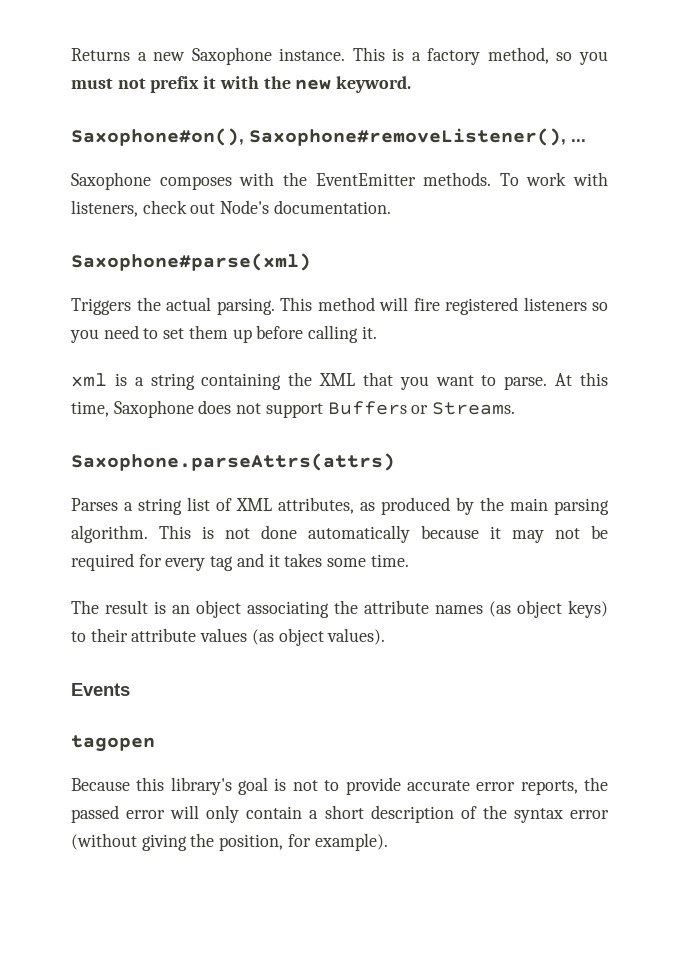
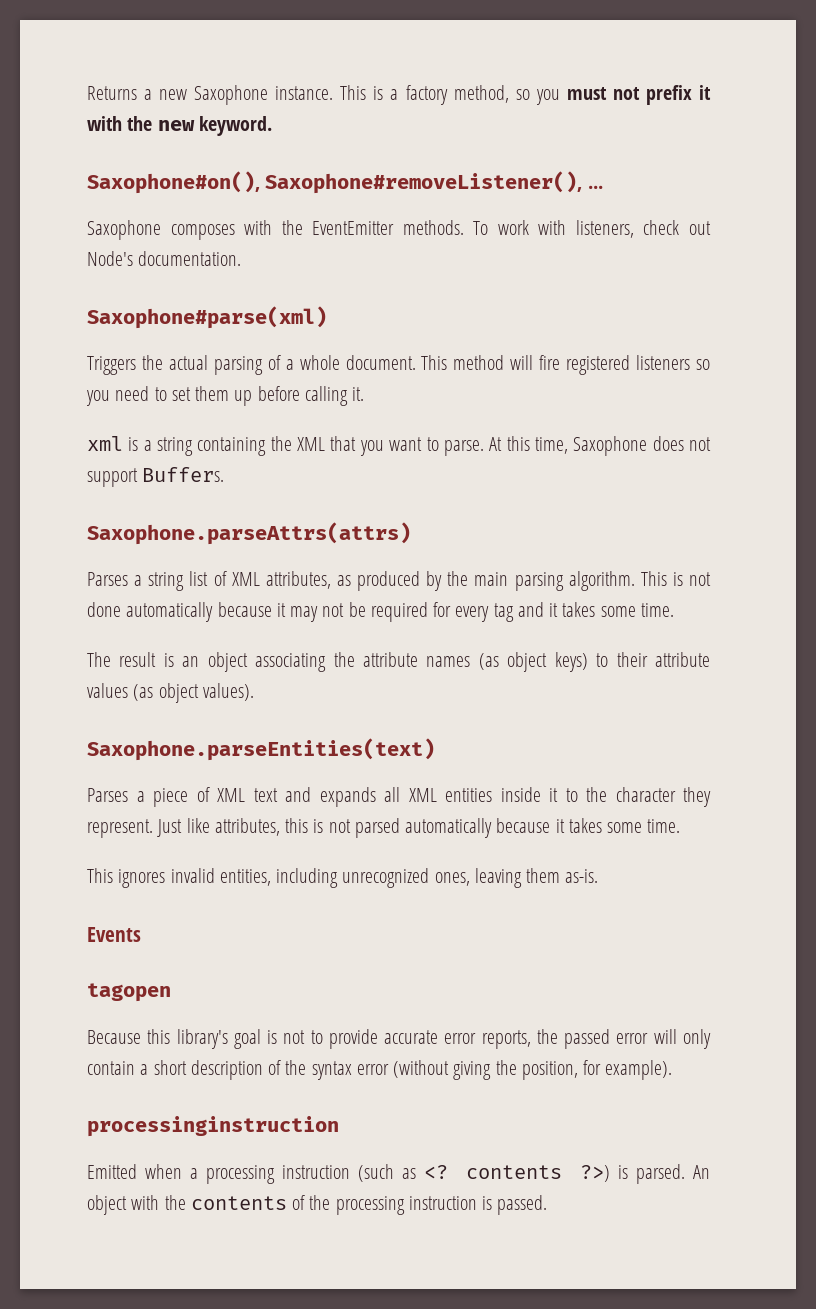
- Triggers the actual parsing.
+ Triggers the actual parsing of a whole document.
- At this time, Saxophone does not support Buffers or Streams.
+ At this time, Saxophone does not support Buffers.
+ Saxophone.parseEntities(text)
+ Parses a piece of XML text and expands all XML entities inside it to the character they represent. Just like attributes, this is not parsed automatically because it takes some time.
+ This ignores invalid entities, including unrecognized ones, leaving them as-is.
+ processinginstruction
+ Emitted when a processing instruction (such as <? contents ?>) is parsed. An object with the contents of the processing instruction is passed.

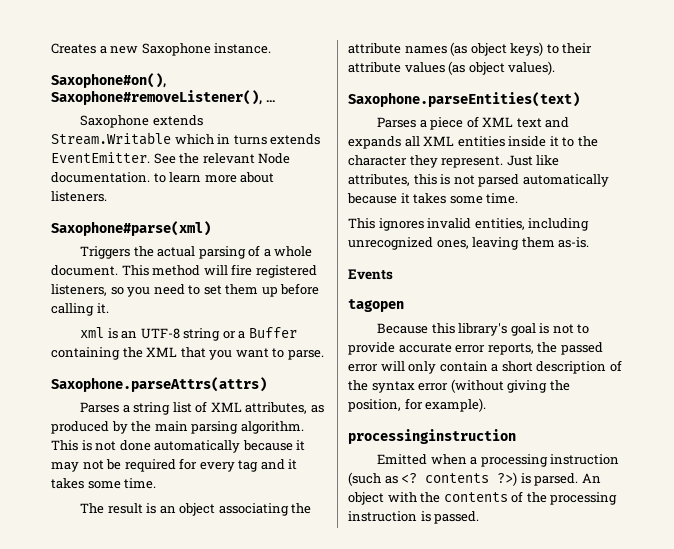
- Returns a new Saxophone instance. This is a factory method, so you must not prefix it with the new keyword.
+ Creates a new Saxophone instance.
  Saxophone#on(), Saxophone#removeListener(), ...
- Saxophone composes with the EventEmitter methods. To work with listeners, check out Node's documentation.
+ Saxophone extends Stream.Writable which in turns extends EventEmitter. See the relevant Node documentation. to learn more about listeners.
- This method will fire registered listeners so you need to set them up before calling it.
+ This method will fire registered listeners, so you need to set them up before calling it.
- xml is a string containing the XML that you want to parse. At this time, Saxophone does not support Buffers.
+ xml is an UTF-8 string or a Buffer containing the XML that you want to parse.

